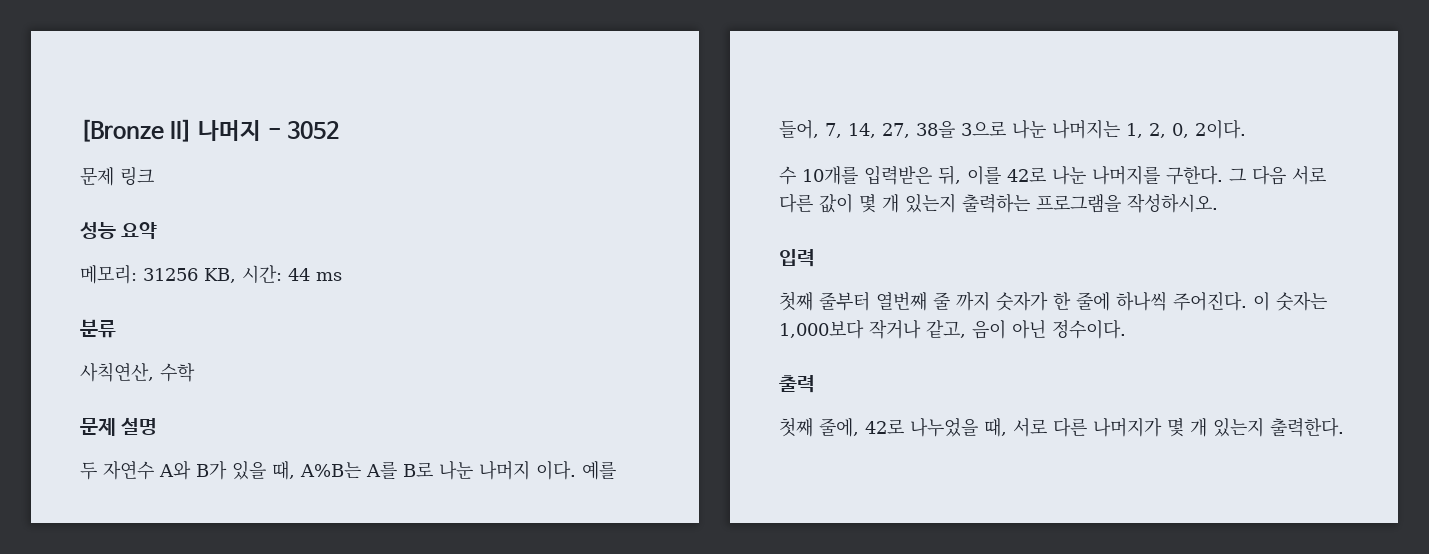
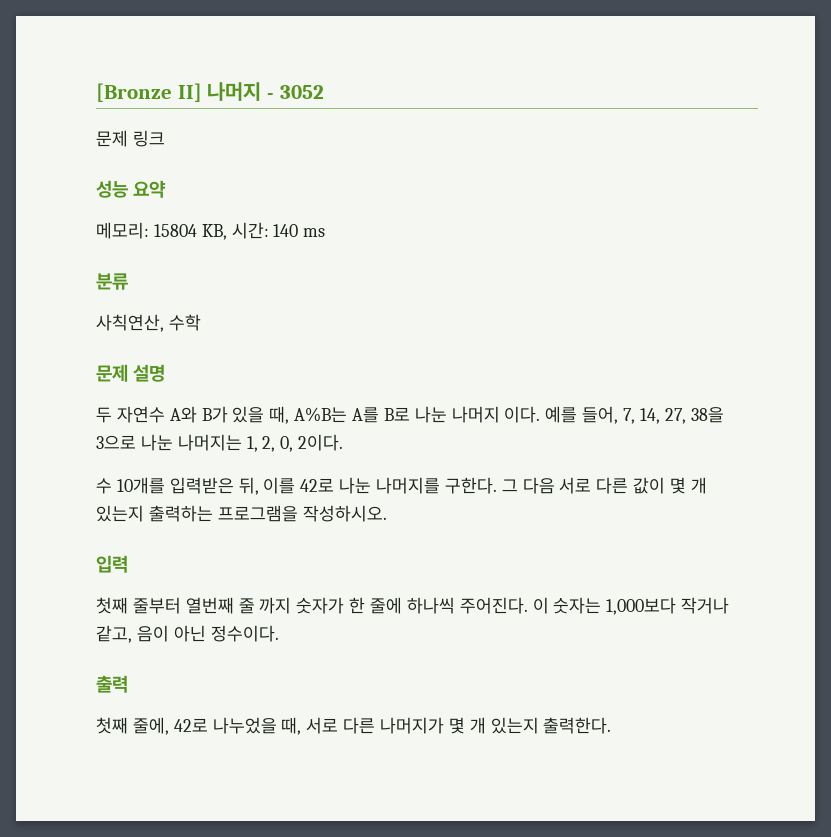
- 메모리: 31256 KB, 시간: 44 ms
+ 메모리: 15804 KB, 시간: 140 ms

